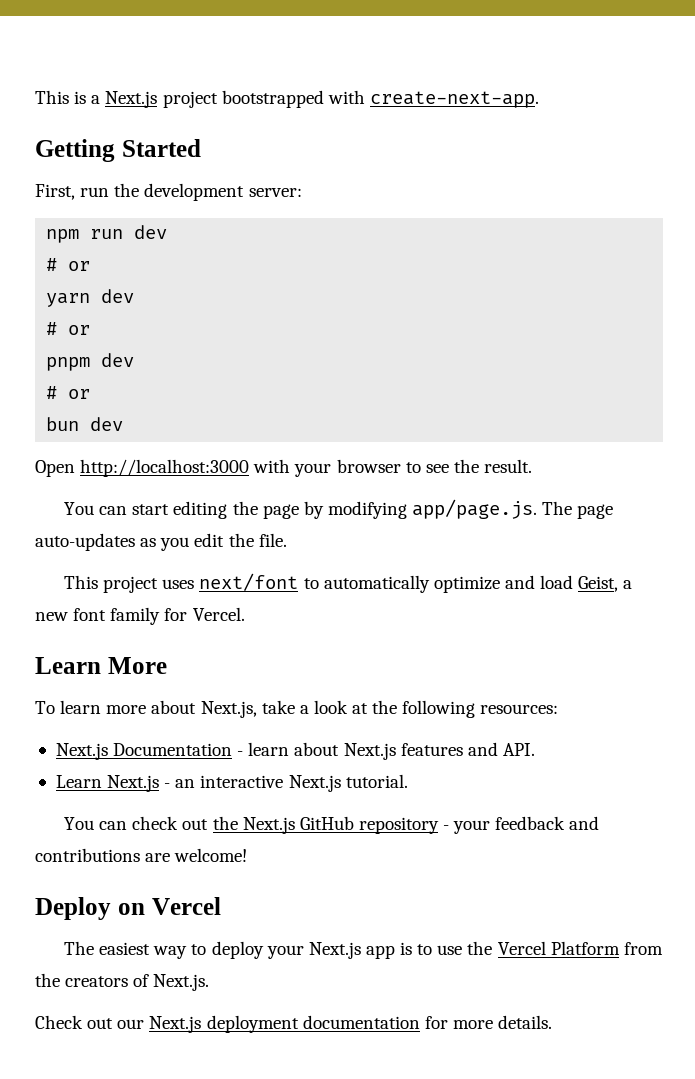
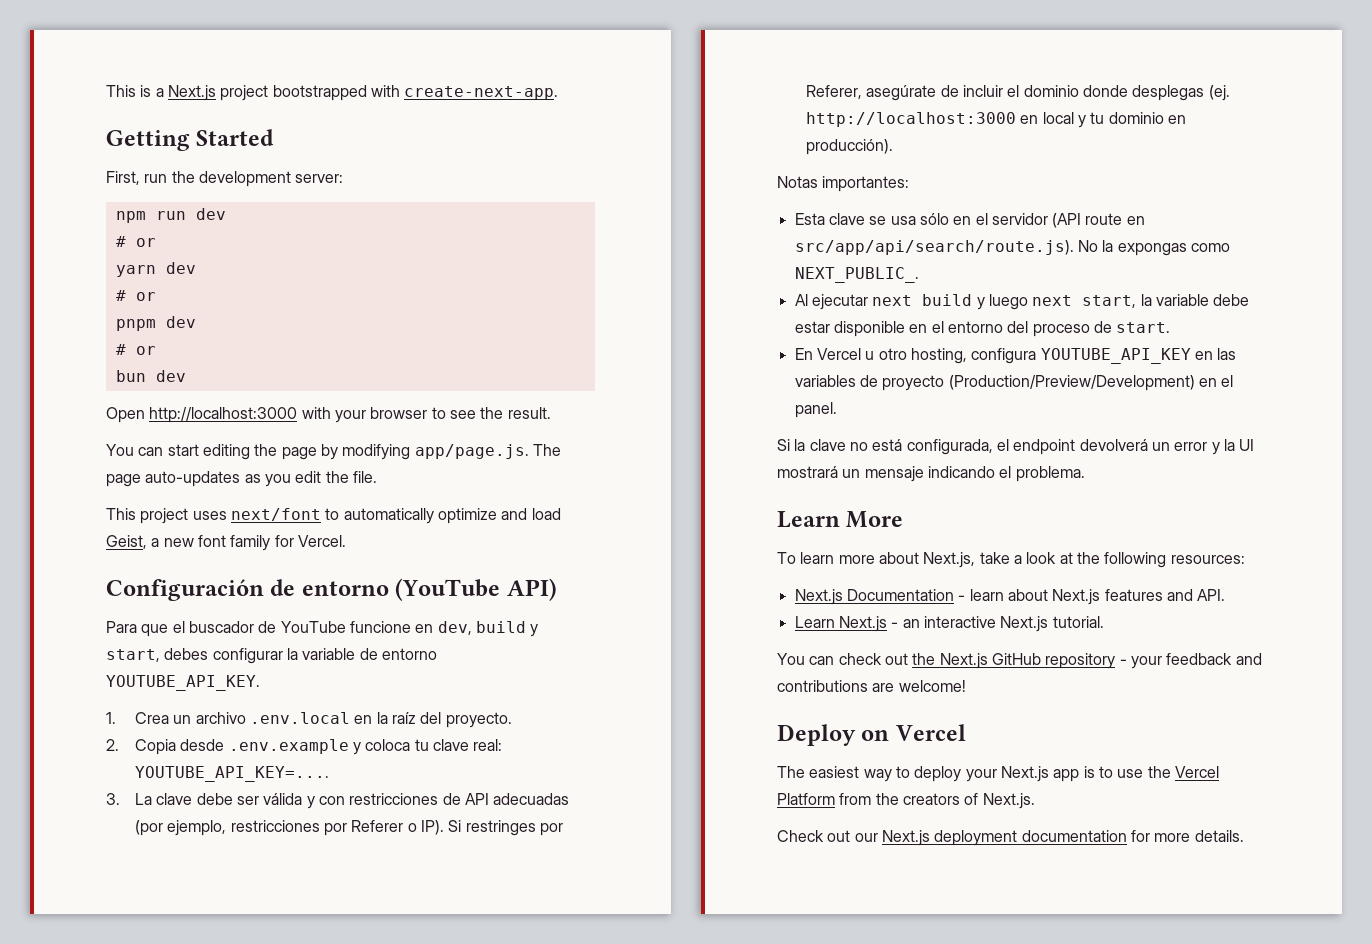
+ Configuración de entorno (YouTube API)
+ Para que el buscador de YouTube funcione en dev, build y start, debes configurar la variable de entorno YOUTUBE_API_KEY.
+ 1. Crea un archivo .env.local en la raíz del proyecto.
+ 2. Copia desde .env.example y coloca tu clave real: YOUTUBE_API_KEY=....
+ 3. La clave debe ser válida y con restricciones de API adecuadas (por ejemplo, restricciones por Referer o IP). Si restringes por Referer, asegúrate de incluir el dominio donde desplegas (ej. http://localhost:3000 en local y tu dominio en producción).
+ Notas importantes:
+ Esta clave se usa sólo en el servidor (API route en src/app/api/search/route.js). No la expongas como NEXT_PUBLIC_.
+ Al ejecutar next build y luego next start, la variable debe estar disponible en el entorno del proceso de start.
+ En Vercel u otro hosting, configura YOUTUBE_API_KEY en las variables de proyecto (Production/Preview/Development) en el panel.
+ Si la clave no está configurada, el endpoint devolverá un error y la UI mostrará un mensaje indicando el problema.

